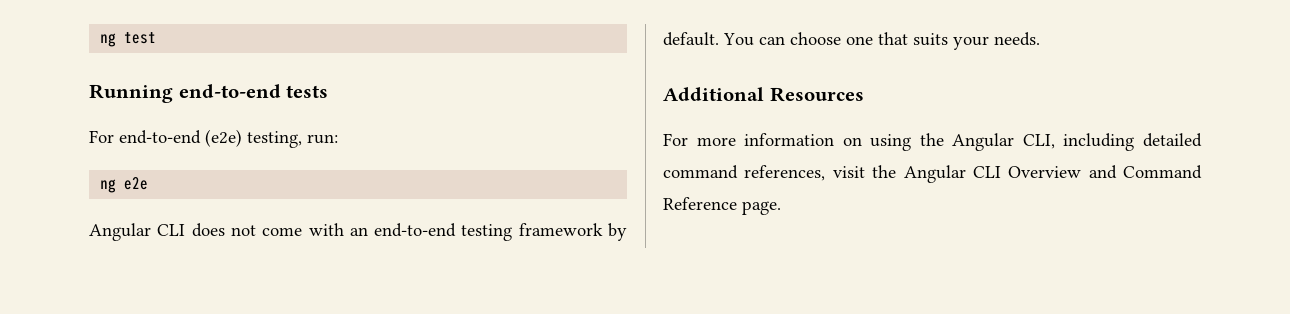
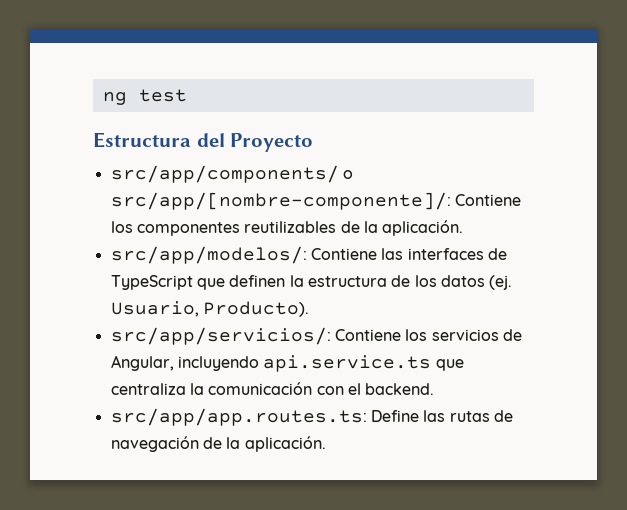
- Running end-to-end tests
- For end-to-end (e2e) testing, run:
- ng e2e
- Angular CLI does not come with an end-to-end testing framework by default. You can choose one that suits your needs.
- Additional Resources
- For more information on using the Angular CLI, including detailed command references, visit the Angular CLI Overview and Command Reference page.
+ Estructura del Proyecto
+ src/app/components/ o src/app/[nombre-componente]/: Contiene los componentes reutilizables de la aplicación.
+ src/app/modelos/: Contiene las interfaces de TypeScript que definen la estructura de los datos (ej. Usuario, Producto).
+ src/app/servicios/: Contiene los servicios de Angular, incluyendo api.service.ts que centraliza la comunicación con el backend.
+ src/app/app.routes.ts: Define las rutas de navegación de la aplicación.

